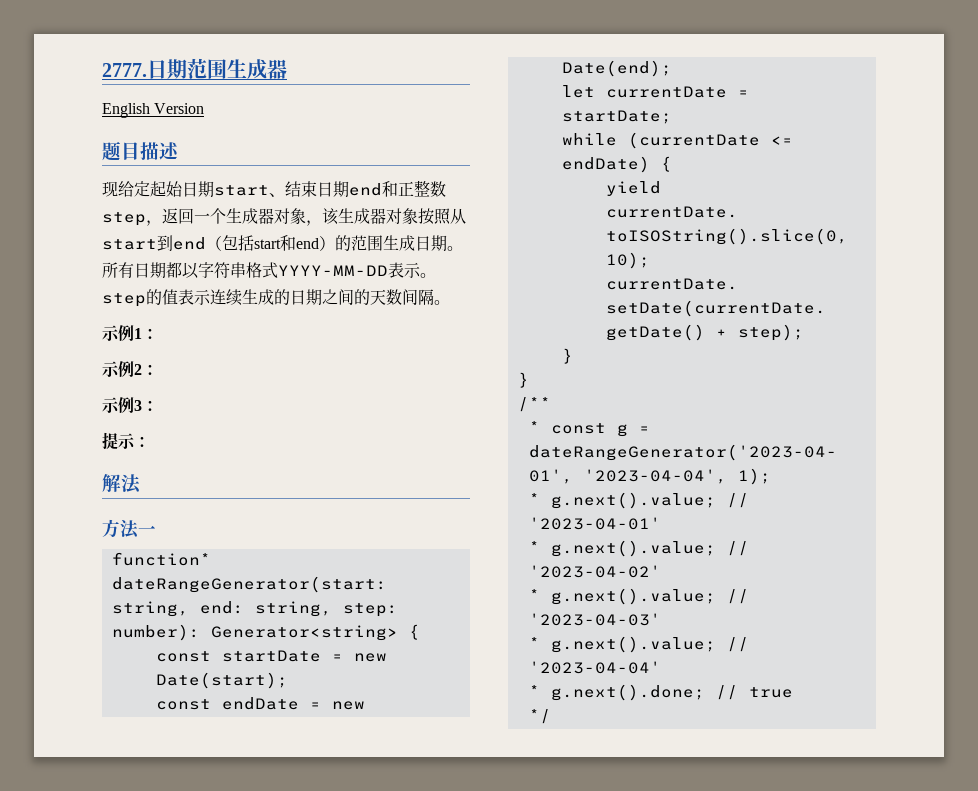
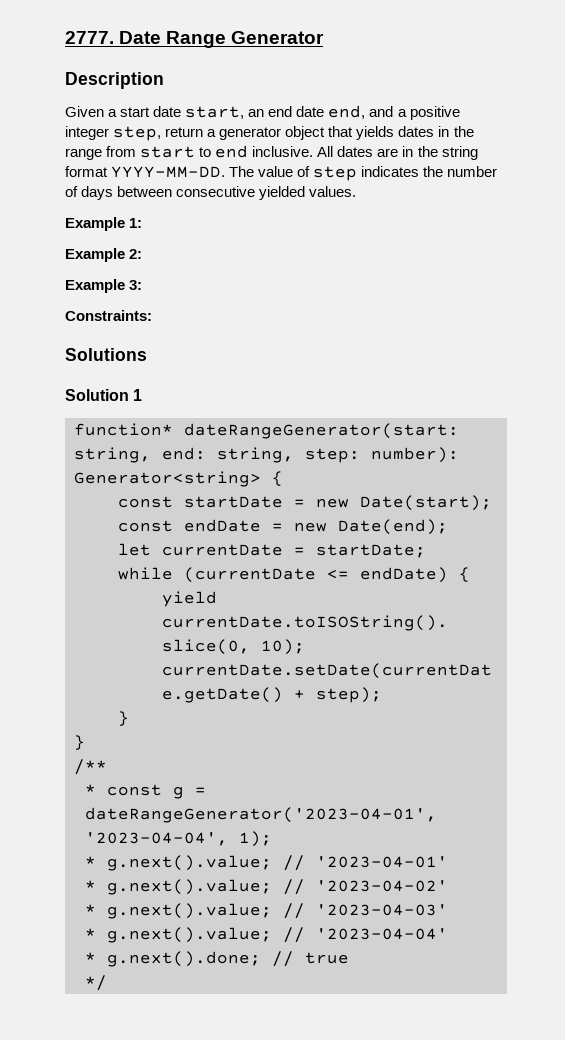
- 日期范围生成器
- English Version
- 题目描述
- 现给定起始日期start、结束日期end和正整数step，返回一个生成器对象，该生成器对象按照从start到end（包括start和end）的范围生成日期。所有日期都以字符串格式YYYY-MM-DD表示。step的值表示连续生成的日期之间的天数间隔。
- 示例1：
- 示例2：
- 示例3：
- 提示：
- 解法
- 方法一
+ Date Range Generator
+ Description
+ Given a start date start, an end date end, and a positive integer step, return a generator object that yields dates in the range from start to end inclusive. All dates are in the string format YYYY-MM-DD. The value of step indicates the number of days between consecutive yielded values.
+ Example 1:
+ Example 2:
+ Example 3:
+ Constraints:
+ Solutions
+ Solution 1

